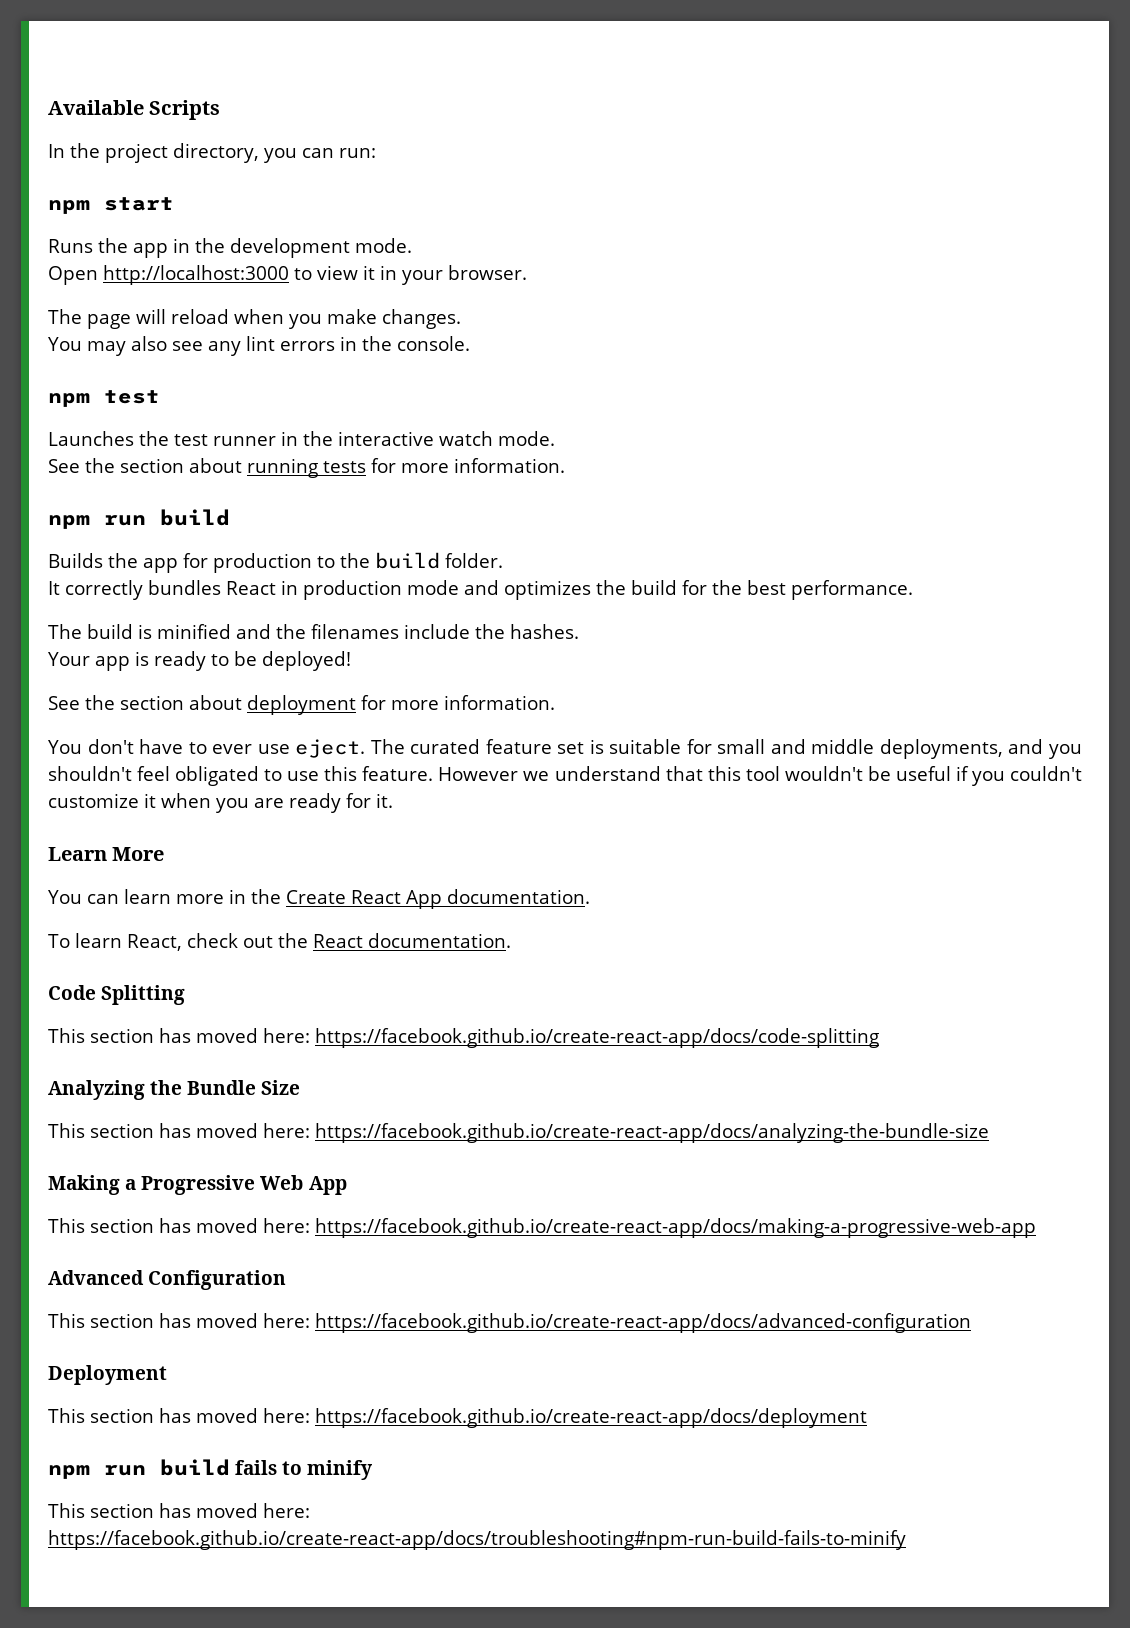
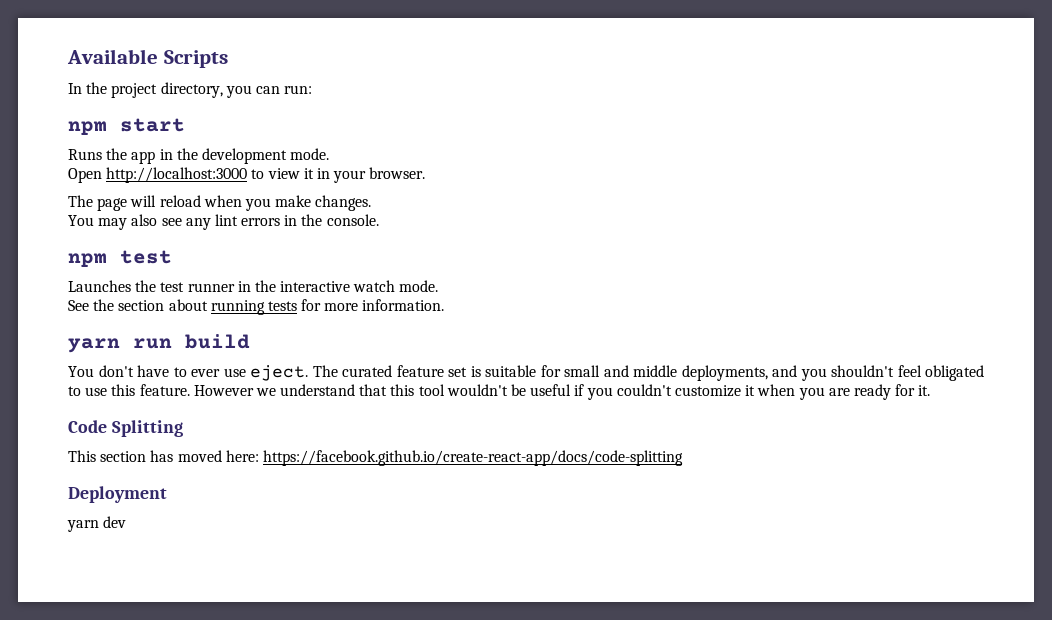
  See the section about running tests for more information.
- npm run build
- Builds the app for production to the build folder.
- It correctly bundles React in production mode and optimizes the build for the best performance.
- The build is minified and the filenames include the hashes.
- Your app is ready to be deployed!
- See the section about deployment for more information.
+ yarn run build
- Learn More
- You can learn more in the Create React App documentation.
- To learn React, check out the React documentation.
- Analyzing the Bundle Size
- This section has moved here: https://facebook.github.io/create-react-app/docs/analyzing-the-bundle-size
- Making a Progressive Web App
- This section has moved here: https://facebook.github.io/create-react-app/docs/making-a-progressive-web-app
- Advanced Configuration
- This section has moved here: https://facebook.github.io/create-react-app/docs/advanced-configuration
  Deployment
- This section has moved here: https://facebook.github.io/create-react-app/docs/deployment
- npm run build fails to minify
- This section has moved here: https://facebook.github.io/create-react-app/docs/troubleshooting#npm-run-build-fails-to-minify
+ yarn dev

